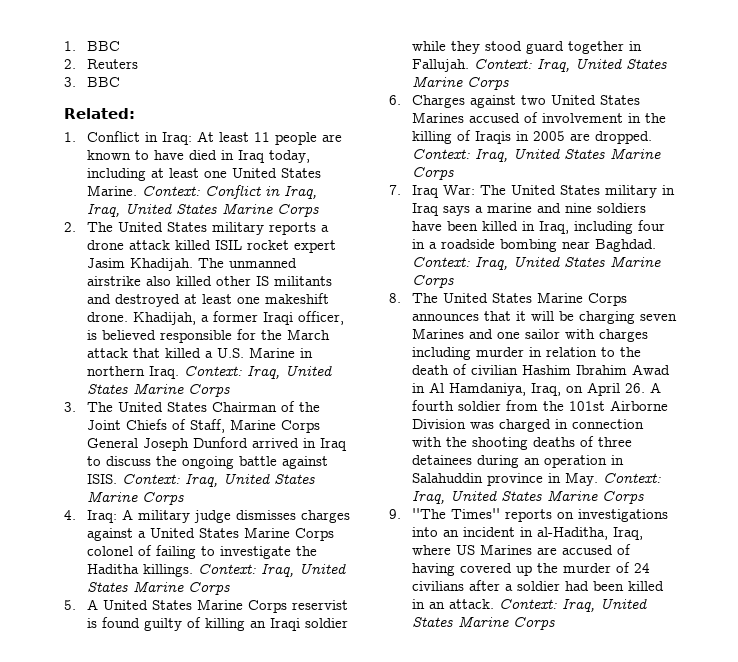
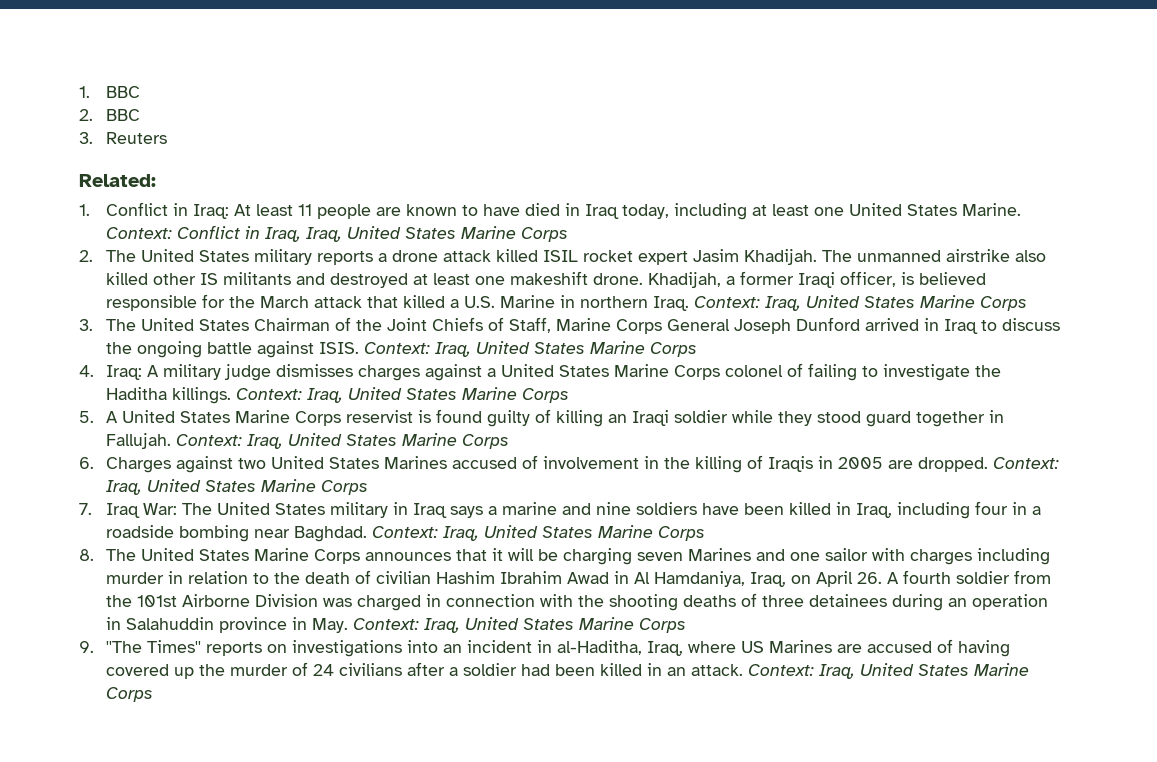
- 2. Reuters
+ 2. BBC
+ 3. Reuters
- 3. BBC

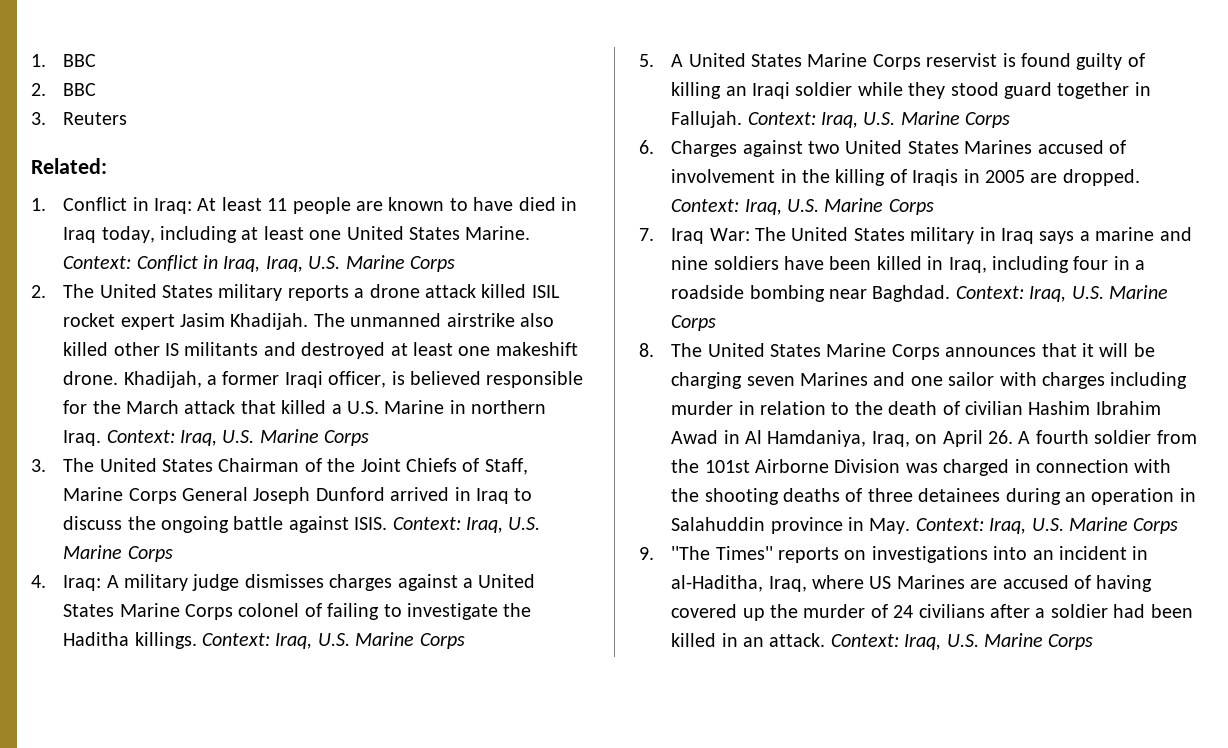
- Context: Conflict in Iraq, Iraq, United States Marine Corps
+ Context: Conflict in Iraq, Iraq, U.S. Marine Corps
- Khadijah, a former Iraqi officer, is believed responsible for the March attack that killed a U.S. Marine in northern Iraq. Context: Iraq, United States Marine Corps
+ Khadijah, a former Iraqi officer, is believed responsible for the March attack that killed a U.S. Marine in northern Iraq. Context: Iraq, U.S. Marine Corps
- 3. The United States Chairman of the Joint Chiefs of Staff, Marine Corps General Joseph Dunford arrived in Iraq to discuss the ongoing battle against ISIS. Context: Iraq, United States Marine Corps
+ 3. The United States Chairman of the Joint Chiefs of Staff, Marine Corps General Joseph Dunford arrived in Iraq to discuss the ongoing battle against ISIS. Context: Iraq, U.S. Marine Corps
- 4. Iraq: A military judge dismisses charges against a United States Marine Corps colonel of failing to investigate the Haditha killings. Context: Iraq, United States Marine Corps
+ 4. Iraq: A military judge dismisses charges against a United States Marine Corps colonel of failing to investigate the Haditha killings. Context: Iraq, U.S. Marine Corps
- 5. A United States Marine Corps reservist is found guilty of killing an Iraqi soldier while they stood guard together in Fallujah. Context: Iraq, United States Marine Corps
+ 5. A United States Marine Corps reservist is found guilty of killing an Iraqi soldier while they stood guard together in Fallujah. Context: Iraq, U.S. Marine Corps
- 6. Charges against two United States Marines accused of involvement in the killing of Iraqis in 2005 are dropped. Context: Iraq, United States Marine Corps
+ 6. Charges against two United States Marines accused of involvement in the killing of Iraqis in 2005 are dropped. Context: Iraq, U.S. Marine Corps
- 7. Iraq War: The United States military in Iraq says a marine and nine soldiers have been killed in Iraq, including four in a roadside bombing near Baghdad. Context: Iraq, United States Marine Corps
+ 7. Iraq War: The United States military in Iraq says a marine and nine soldiers have been killed in Iraq, including four in a roadside bombing near Baghdad. Context: Iraq, U.S. Marine Corps
- 8. The United States Marine Corps announces that it will be charging seven Marines and one sailor with charges including murder in relation to the death of civilian Hashim Ibrahim Awad in Al Hamdaniya, Iraq, on April 26. A fourth soldier from the 101st Airborne Division was charged in connection with the shooting deaths of three detainees during an operation in Salahuddin province in May. Context: Iraq, United States Marine Corps
+ 8. The United States Marine Corps announces that it will be charging seven Marines and one sailor with charges including murder in relation to the death of civilian Hashim Ibrahim Awad in Al Hamdaniya, Iraq, on April 26. A fourth soldier from the 101st Airborne Division was charged in connection with the shooting deaths of three detainees during an operation in Salahuddin province in May. Context: Iraq, U.S. Marine Corps
- 9. ''The Times'' reports on investigations into an incident in al-Haditha, Iraq, where US Marines are accused of having covered up the murder of 24 civilians after a soldier had been killed in an attack. Context: Iraq, United States Marine Corps
+ 9. ''The Times'' reports on investigations into an incident in al-Haditha, Iraq, where US Marines are accused of having covered up the murder of 24 civilians after a soldier had been killed in an attack. Context: Iraq, U.S. Marine Corps

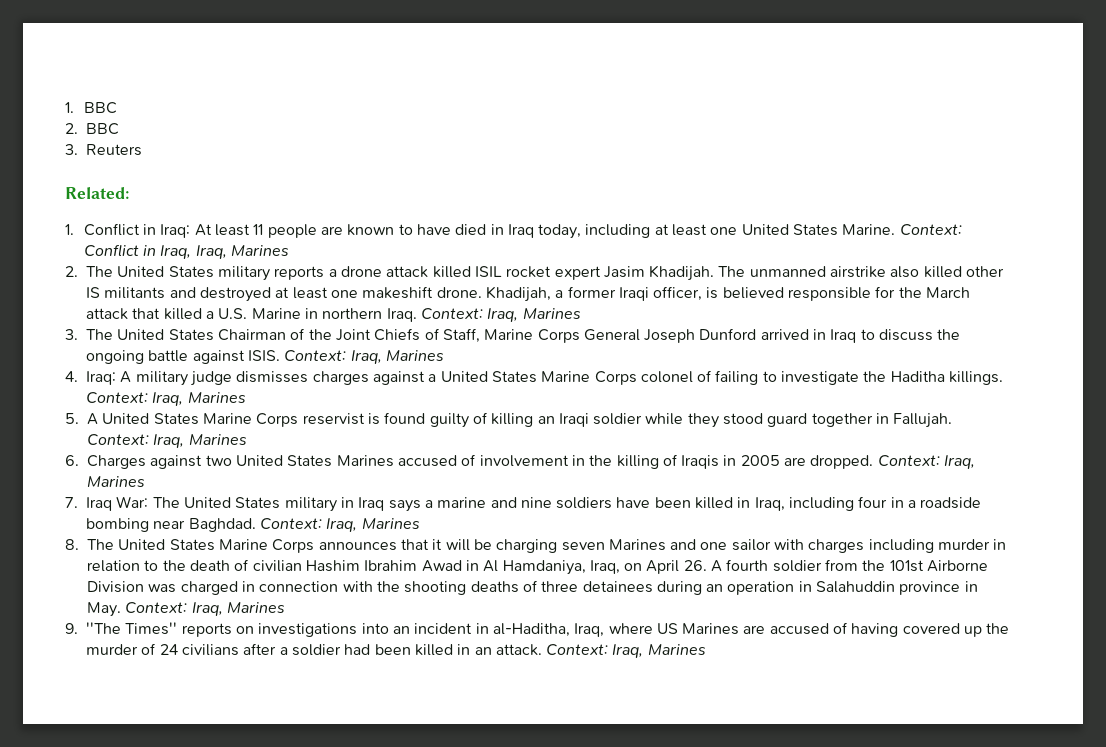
- Context: Conflict in Iraq, Iraq, U.S. Marine Corps
+ Context: Conflict in Iraq, Iraq, Marines
- Khadijah, a former Iraqi officer, is believed responsible for the March attack that killed a U.S. Marine in northern Iraq. Context: Iraq, U.S. Marine Corps
+ Khadijah, a former Iraqi officer, is believed responsible for the March attack that killed a U.S. Marine in northern Iraq. Context: Iraq, Marines
- 3. The United States Chairman of the Joint Chiefs of Staff, Marine Corps General Joseph Dunford arrived in Iraq to discuss the ongoing battle against ISIS. Context: Iraq, U.S. Marine Corps
+ 3. The United States Chairman of the Joint Chiefs of Staff, Marine Corps General Joseph Dunford arrived in Iraq to discuss the ongoing battle against ISIS. Context: Iraq, Marines
- 4. Iraq: A military judge dismisses charges against a United States Marine Corps colonel of failing to investigate the Haditha killings. Context: Iraq, U.S. Marine Corps
+ 4. Iraq: A military judge dismisses charges against a United States Marine Corps colonel of failing to investigate the Haditha killings. Context: Iraq, Marines
- 5. A United States Marine Corps reservist is found guilty of killing an Iraqi soldier while they stood guard together in Fallujah. Context: Iraq, U.S. Marine Corps
+ 5. A United States Marine Corps reservist is found guilty of killing an Iraqi soldier while they stood guard together in Fallujah. Context: Iraq, Marines
- 6. Charges against two United States Marines accused of involvement in the killing of Iraqis in 2005 are dropped. Context: Iraq, U.S. Marine Corps
+ 6. Charges against two United States Marines accused of involvement in the killing of Iraqis in 2005 are dropped. Context: Iraq, Marines
- 7. Iraq War: The United States military in Iraq says a marine and nine soldiers have been killed in Iraq, including four in a roadside bombing near Baghdad. Context: Iraq, U.S. Marine Corps
+ 7. Iraq War: The United States military in Iraq says a marine and nine soldiers have been killed in Iraq, including four in a roadside bombing near Baghdad. Context: Iraq, Marines
- 8. The United States Marine Corps announces that it will be charging seven Marines and one sailor with charges including murder in relation to the death of civilian Hashim Ibrahim Awad in Al Hamdaniya, Iraq, on April 26. A fourth soldier from the 101st Airborne Division was charged in connection with the shooting deaths of three detainees during an operation in Salahuddin province in May. Context: Iraq, U.S. Marine Corps
+ 8. The United States Marine Corps announces that it will be charging seven Marines and one sailor with charges including murder in relation to the death of civilian Hashim Ibrahim Awad in Al Hamdaniya, Iraq, on April 26. A fourth soldier from the 101st Airborne Division was charged in connection with the shooting deaths of three detainees during an operation in Salahuddin province in May. Context: Iraq, Marines
- 9. ''The Times'' reports on investigations into an incident in al-Haditha, Iraq, where US Marines are accused of having covered up the murder of 24 civilians after a soldier had been killed in an attack. Context: Iraq, U.S. Marine Corps
+ 9. ''The Times'' reports on investigations into an incident in al-Haditha, Iraq, where US Marines are accused of having covered up the murder of 24 civilians after a soldier had been killed in an attack. Context: Iraq, Marines

